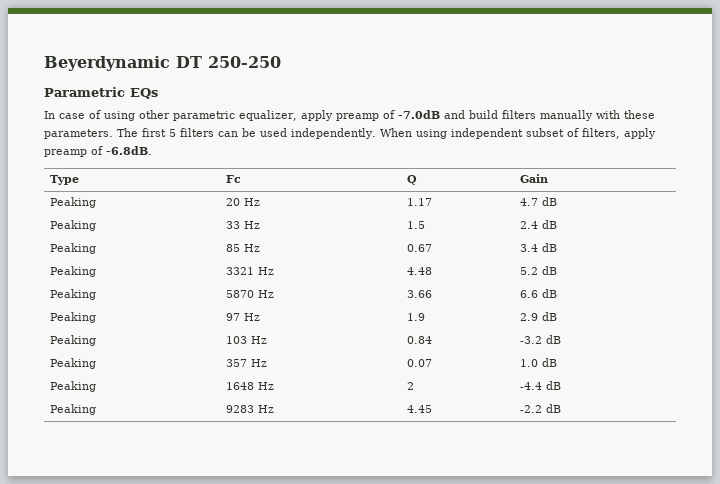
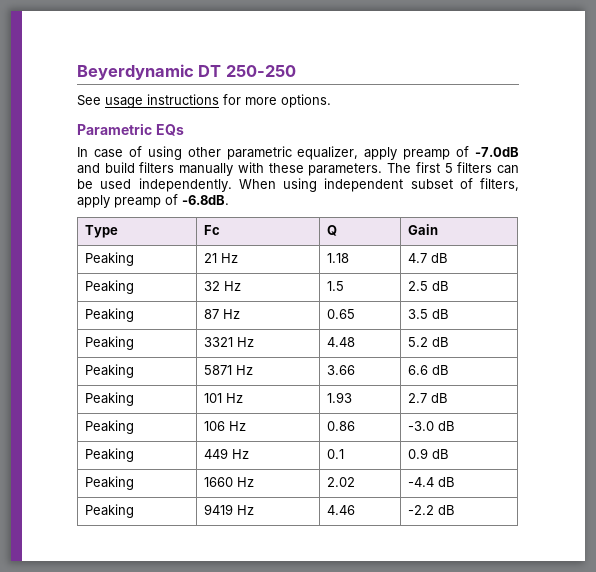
+ See usage instructions for more options.
- Peaking | 20 Hz | 1.17 | 4.7 dB
+ Peaking | 21 Hz | 1.18 | 4.7 dB
- Peaking | 33 Hz | 1.5 | 2.4 dB
- Peaking | 85 Hz | 0.67 | 3.4 dB
+ Peaking | 32 Hz | 1.5 | 2.5 dB
+ Peaking | 87 Hz | 0.65 | 3.5 dB
- Peaking | 5870 Hz | 3.66 | 6.6 dB
+ Peaking | 5871 Hz | 3.66 | 6.6 dB
- Peaking | 97 Hz | 1.9 | 2.9 dB
- Peaking | 103 Hz | 0.84 | -3.2 dB
- Peaking | 357 Hz | 0.07 | 1.0 dB
- Peaking | 1648 Hz | 2 | -4.4 dB
+ Peaking | 101 Hz | 1.93 | 2.7 dB
+ Peaking | 106 Hz | 0.86 | -3.0 dB
+ Peaking | 449 Hz | 0.1 | 0.9 dB
+ Peaking | 1660 Hz | 2.02 | -4.4 dB
- Peaking | 9283 Hz | 4.45 | -2.2 dB
+ Peaking | 9419 Hz | 4.46 | -2.2 dB

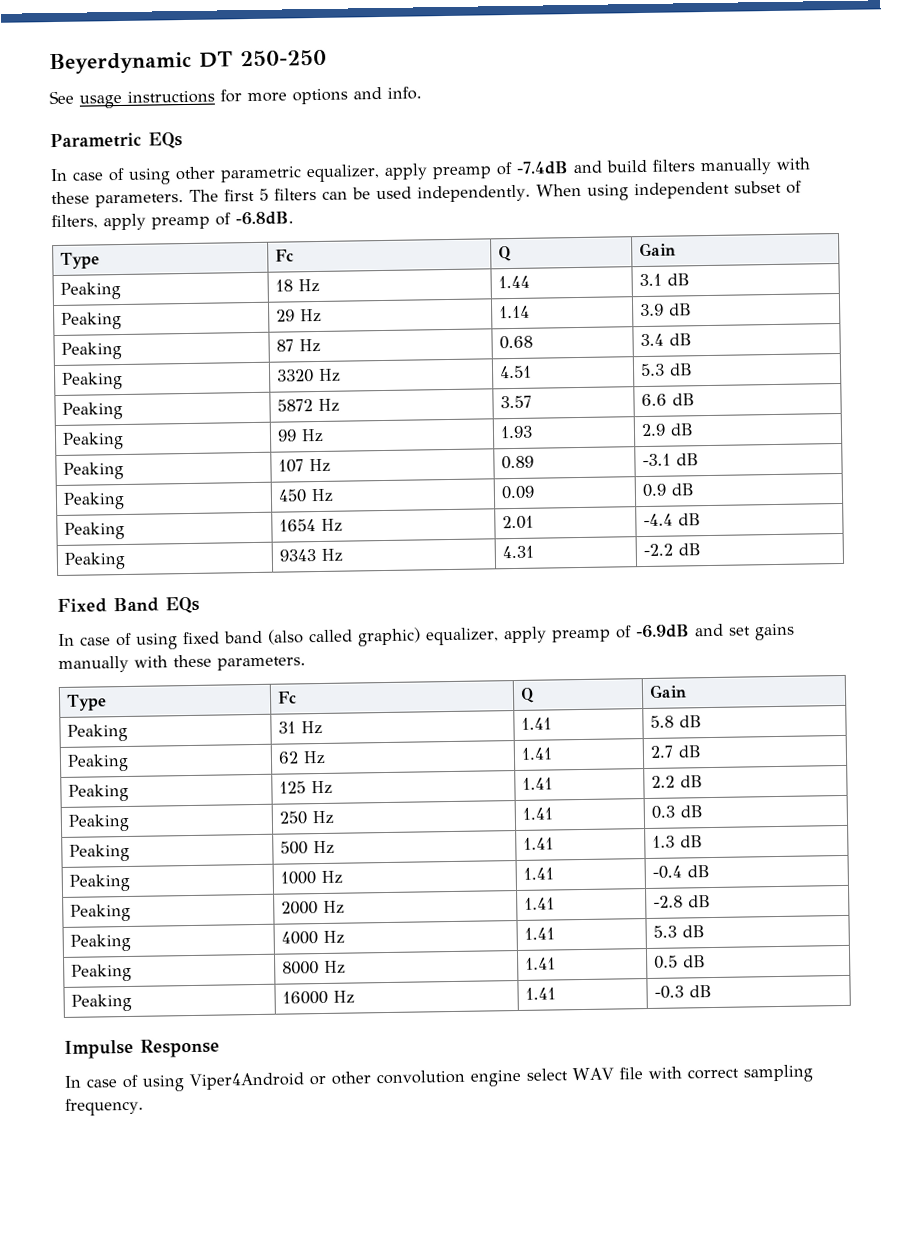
- See usage instructions for more options.
+ See usage instructions for more options and info.
- In case of using other parametric equalizer, apply preamp of -7.0dB and build filters manually with these parameters.
+ In case of using other parametric equalizer, apply preamp of -7.4dB and build filters manually with these parameters.
- Peaking | 21 Hz | 1.18 | 4.7 dB
- Peaking | 32 Hz | 1.5 | 2.5 dB
+ Peaking | 18 Hz | 1.44 | 3.1 dB
+ Peaking | 29 Hz | 1.14 | 3.9 dB
- Peaking | 87 Hz | 0.65 | 3.5 dB
- Peaking | 3321 Hz | 4.48 | 5.2 dB
- Peaking | 5871 Hz | 3.66 | 6.6 dB
+ Peaking | 87 Hz | 0.68 | 3.4 dB
+ Peaking | 3320 Hz | 4.51 | 5.3 dB
+ Peaking | 5872 Hz | 3.57 | 6.6 dB
- Peaking | 101 Hz | 1.93 | 2.7 dB
+ Peaking | 99 Hz | 1.93 | 2.9 dB
+ Peaking | 107 Hz | 0.89 | -3.1 dB
+ Peaking | 450 Hz | 0.09 | 0.9 dB
+ Peaking | 1654 Hz | 2.01 | -4.4 dB
+ Peaking | 9343 Hz | 4.31 | -2.2 dB
+ Fixed Band EQs
+ In case of using fixed band (also called graphic) equalizer, apply preamp of -6.9dB and set gains manually with these parameters.
+ Type | Fc | Q | Gain
+ Peaking | 31 Hz | 1.41 | 5.8 dB
+ Peaking | 62 Hz | 1.41 | 2.7 dB
- Peaking | 106 Hz | 0.86 | -3.0 dB
- Peaking | 449 Hz | 0.1 | 0.9 dB
- Peaking | 1660 Hz | 2.02 | -4.4 dB
- Peaking | 9419 Hz | 4.46 | -2.2 dB
+ Peaking | 125 Hz | 1.41 | 2.2 dB
+ Peaking | 250 Hz | 1.41 | 0.3 dB
+ Peaking | 500 Hz | 1.41 | 1.3 dB
+ Peaking | 1000 Hz | 1.41 | -0.4 dB
+ Peaking | 2000 Hz | 1.41 | -2.8 dB
+ Peaking | 4000 Hz | 1.41 | 5.3 dB
+ Peaking | 8000 Hz | 1.41 | 0.5 dB
+ Peaking | 16000 Hz | 1.41 | -0.3 dB
+ Impulse Response
+ In case of using Viper4Android or other convolution engine select WAV file with correct sampling frequency.

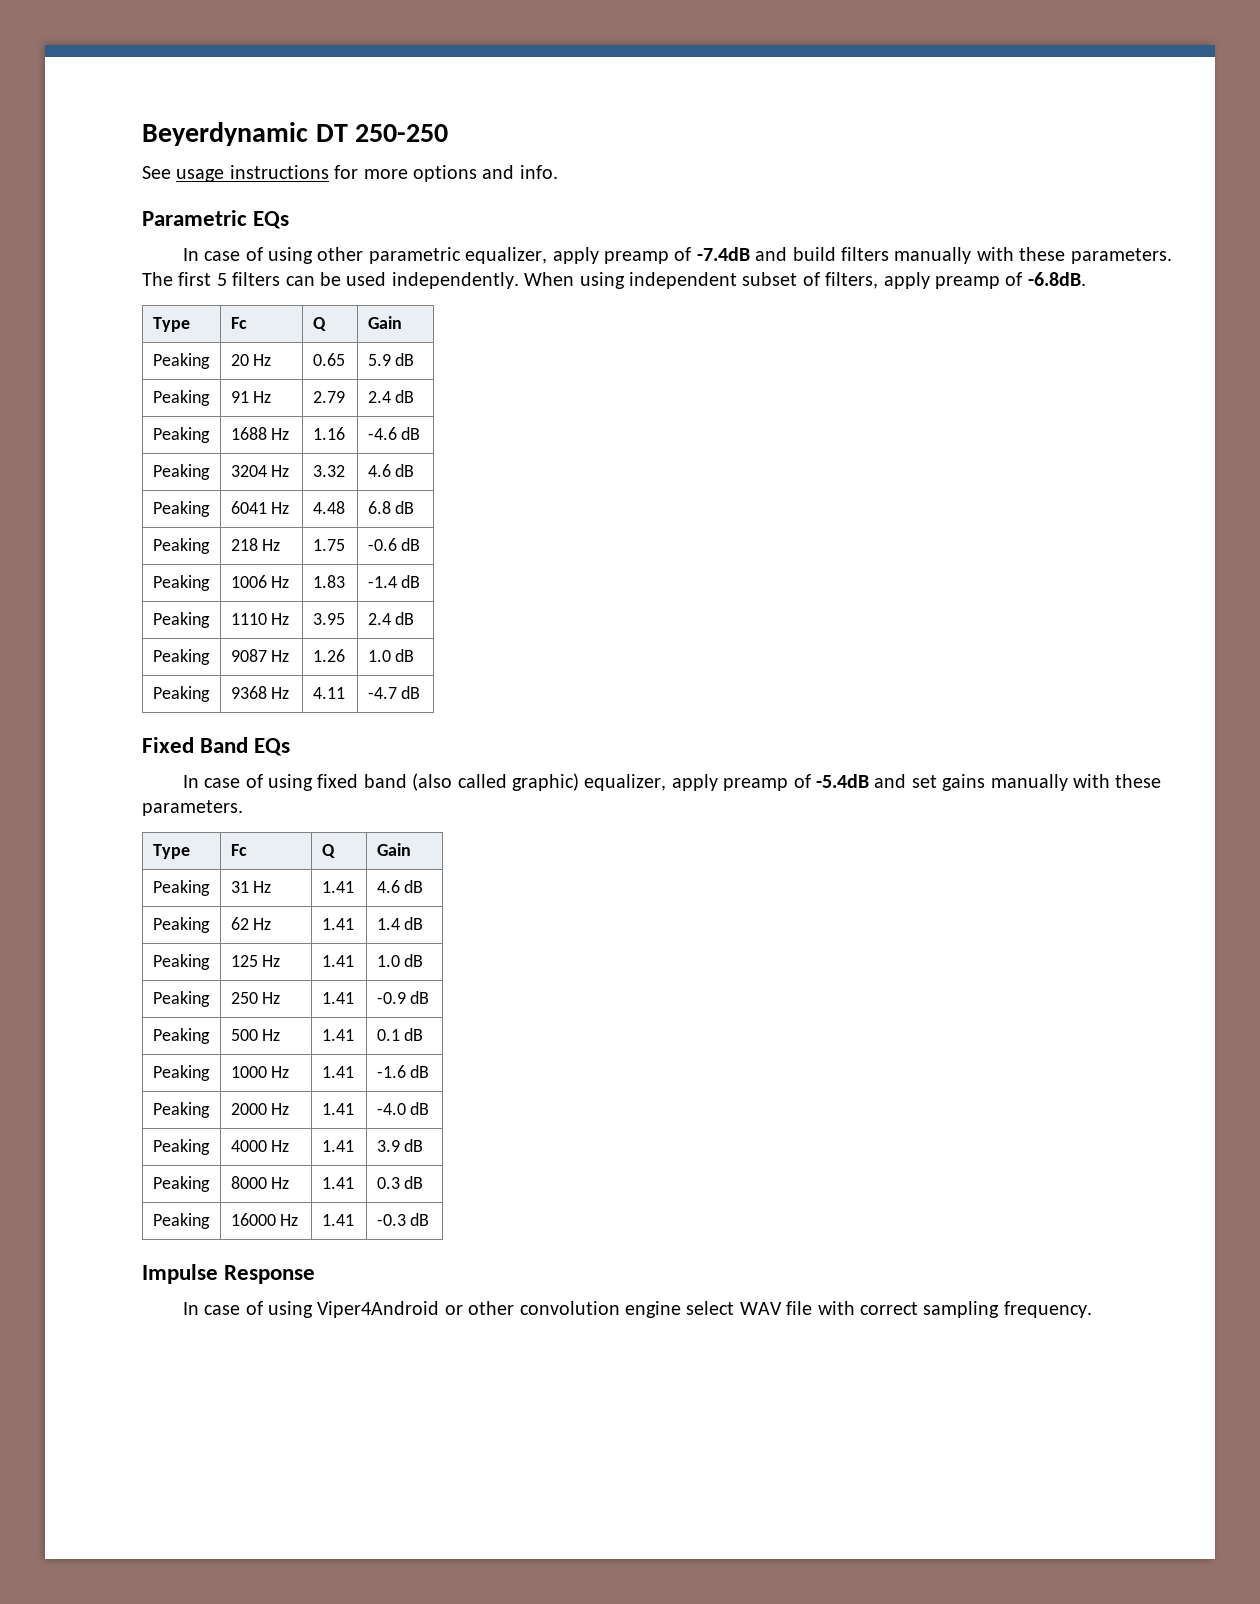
- Peaking | 18 Hz | 1.44 | 3.1 dB
- Peaking | 29 Hz | 1.14 | 3.9 dB
- Peaking | 87 Hz | 0.68 | 3.4 dB
- Peaking | 3320 Hz | 4.51 | 5.3 dB
- Peaking | 5872 Hz | 3.57 | 6.6 dB
- Peaking | 99 Hz | 1.93 | 2.9 dB
- Peaking | 107 Hz | 0.89 | -3.1 dB
- Peaking | 450 Hz | 0.09 | 0.9 dB
- Peaking | 1654 Hz | 2.01 | -4.4 dB
- Peaking | 9343 Hz | 4.31 | -2.2 dB
+ Peaking | 20 Hz | 0.65 | 5.9 dB
+ Peaking | 91 Hz | 2.79 | 2.4 dB
+ Peaking | 1688 Hz | 1.16 | -4.6 dB
+ Peaking | 3204 Hz | 3.32 | 4.6 dB
+ Peaking | 6041 Hz | 4.48 | 6.8 dB
+ Peaking | 218 Hz | 1.75 | -0.6 dB
+ Peaking | 1006 Hz | 1.83 | -1.4 dB
+ Peaking | 1110 Hz | 3.95 | 2.4 dB
+ Peaking | 9087 Hz | 1.26 | 1.0 dB
+ Peaking | 9368 Hz | 4.11 | -4.7 dB
- In case of using fixed band (also called graphic) equalizer, apply preamp of -6.9dB and set gains manually with these parameters.
+ In case of using fixed band (also called graphic) equalizer, apply preamp of -5.4dB and set gains manually with these parameters.
- Peaking | 31 Hz | 1.41 | 5.8 dB
+ Peaking | 31 Hz | 1.41 | 4.6 dB
- Peaking | 62 Hz | 1.41 | 2.7 dB
+ Peaking | 62 Hz | 1.41 | 1.4 dB
- Peaking | 125 Hz | 1.41 | 2.2 dB
+ Peaking | 125 Hz | 1.41 | 1.0 dB
- Peaking | 250 Hz | 1.41 | 0.3 dB
+ Peaking | 250 Hz | 1.41 | -0.9 dB
- Peaking | 500 Hz | 1.41 | 1.3 dB
+ Peaking | 500 Hz | 1.41 | 0.1 dB
- Peaking | 1000 Hz | 1.41 | -0.4 dB
+ Peaking | 1000 Hz | 1.41 | -1.6 dB
- Peaking | 2000 Hz | 1.41 | -2.8 dB
+ Peaking | 2000 Hz | 1.41 | -4.0 dB
- Peaking | 4000 Hz | 1.41 | 5.3 dB
+ Peaking | 4000 Hz | 1.41 | 3.9 dB
- Peaking | 8000 Hz | 1.41 | 0.5 dB
+ Peaking | 8000 Hz | 1.41 | 0.3 dB

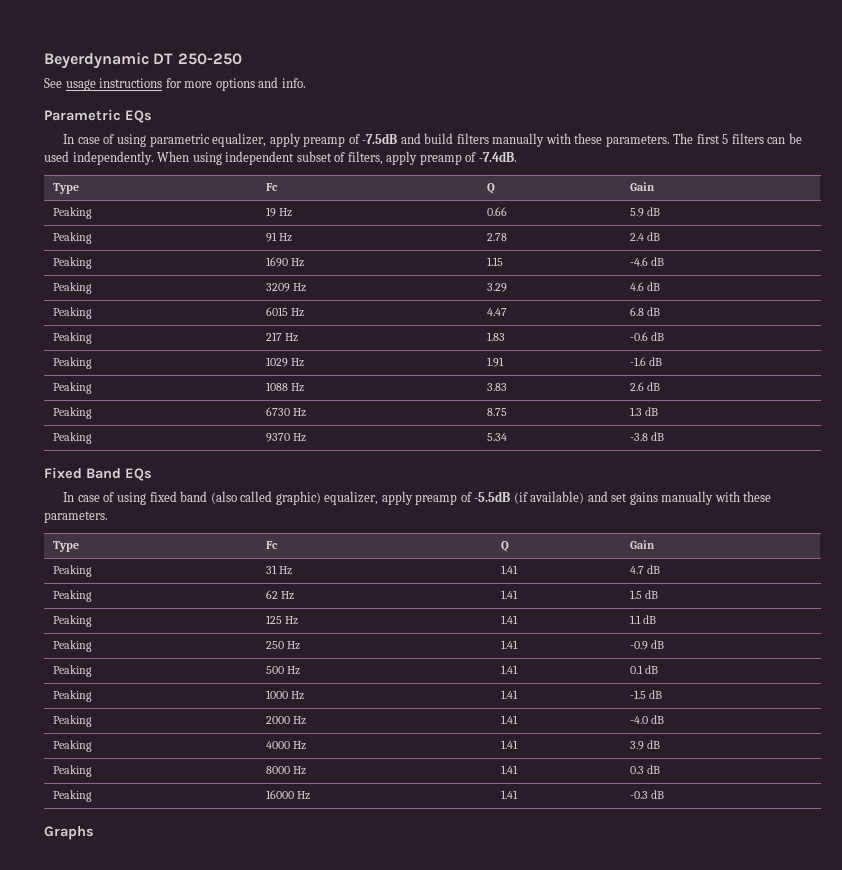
- In case of using other parametric equalizer, apply preamp of -7.4dB and build filters manually with these parameters.
+ In case of using parametric equalizer, apply preamp of -7.5dB and build filters manually with these parameters.
- When using independent subset of filters, apply preamp of -6.8dB.
+ When using independent subset of filters, apply preamp of -7.4dB.
  Type | Fc | Q | Gain
- Peaking | 20 Hz | 0.65 | 5.9 dB
+ Peaking | 19 Hz | 0.66 | 5.9 dB
- Peaking | 91 Hz | 2.79 | 2.4 dB
- Peaking | 1688 Hz | 1.16 | -4.6 dB
+ Peaking | 91 Hz | 2.78 | 2.4 dB
+ Peaking | 1690 Hz | 1.15 | -4.6 dB
- Peaking | 3204 Hz | 3.32 | 4.6 dB
- Peaking | 6041 Hz | 4.48 | 6.8 dB
+ Peaking | 3209 Hz | 3.29 | 4.6 dB
+ Peaking | 6015 Hz | 4.47 | 6.8 dB
- Peaking | 218 Hz | 1.75 | -0.6 dB
+ Peaking | 217 Hz | 1.83 | -0.6 dB
- Peaking | 1006 Hz | 1.83 | -1.4 dB
- Peaking | 1110 Hz | 3.95 | 2.4 dB
- Peaking | 9087 Hz | 1.26 | 1.0 dB
- Peaking | 9368 Hz | 4.11 | -4.7 dB
+ Peaking | 1029 Hz | 1.91 | -1.6 dB
+ Peaking | 1088 Hz | 3.83 | 2.6 dB
+ Peaking | 6730 Hz | 8.75 | 1.3 dB
+ Peaking | 9370 Hz | 5.34 | -3.8 dB
- In case of using fixed band (also called graphic) equalizer, apply preamp of -5.4dB and set gains manually with these parameters.
+ In case of using fixed band (also called graphic) equalizer, apply preamp of -5.5dB (if available) and set gains manually with these parameters.
- Peaking | 31 Hz | 1.41 | 4.6 dB
+ Peaking | 31 Hz | 1.41 | 4.7 dB
- Peaking | 62 Hz | 1.41 | 1.4 dB
+ Peaking | 62 Hz | 1.41 | 1.5 dB
- Peaking | 125 Hz | 1.41 | 1.0 dB
+ Peaking | 125 Hz | 1.41 | 1.1 dB
- Peaking | 1000 Hz | 1.41 | -1.6 dB
+ Peaking | 1000 Hz | 1.41 | -1.5 dB
- Impulse Response
- In case of using Viper4Android or other convolution engine select WAV file with correct sampling frequency.
+ Graphs

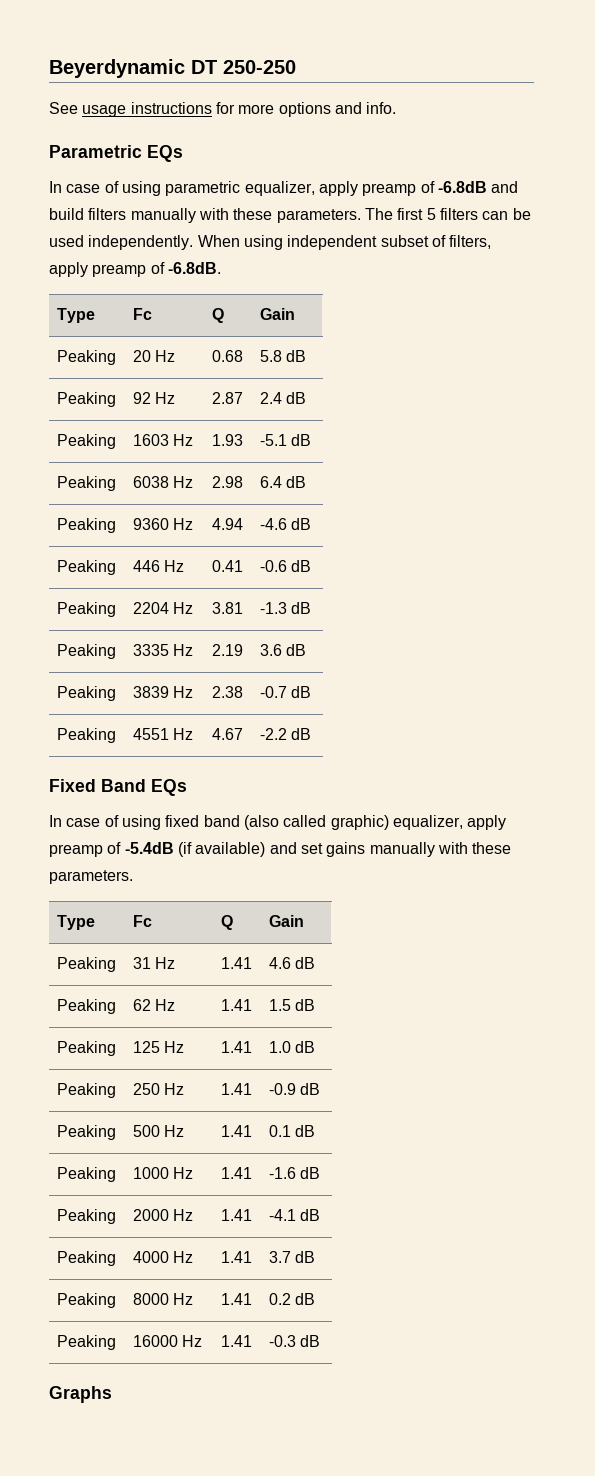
- In case of using parametric equalizer, apply preamp of -7.5dB and build filters manually with these parameters.
+ In case of using parametric equalizer, apply preamp of -6.8dB and build filters manually with these parameters.
- When using independent subset of filters, apply preamp of -7.4dB.
+ When using independent subset of filters, apply preamp of -6.8dB.
  Type | Fc | Q | Gain
- Peaking | 19 Hz | 0.66 | 5.9 dB
- Peaking | 91 Hz | 2.78 | 2.4 dB
+ Peaking | 20 Hz | 0.68 | 5.8 dB
+ Peaking | 92 Hz | 2.87 | 2.4 dB
- Peaking | 1690 Hz | 1.15 | -4.6 dB
+ Peaking | 1603 Hz | 1.93 | -5.1 dB
+ Peaking | 6038 Hz | 2.98 | 6.4 dB
+ Peaking | 9360 Hz | 4.94 | -4.6 dB
- Peaking | 3209 Hz | 3.29 | 4.6 dB
- Peaking | 6015 Hz | 4.47 | 6.8 dB
- Peaking | 217 Hz | 1.83 | -0.6 dB
+ Peaking | 446 Hz | 0.41 | -0.6 dB
- Peaking | 1029 Hz | 1.91 | -1.6 dB
- Peaking | 1088 Hz | 3.83 | 2.6 dB
- Peaking | 6730 Hz | 8.75 | 1.3 dB
- Peaking | 9370 Hz | 5.34 | -3.8 dB
+ Peaking | 2204 Hz | 3.81 | -1.3 dB
+ Peaking | 3335 Hz | 2.19 | 3.6 dB
+ Peaking | 3839 Hz | 2.38 | -0.7 dB
+ Peaking | 4551 Hz | 4.67 | -2.2 dB
- In case of using fixed band (also called graphic) equalizer, apply preamp of -5.5dB (if available) and set gains manually with these parameters.
+ In case of using fixed band (also called graphic) equalizer, apply preamp of -5.4dB (if available) and set gains manually with these parameters.
- Peaking | 31 Hz | 1.41 | 4.7 dB
+ Peaking | 31 Hz | 1.41 | 4.6 dB
- Peaking | 125 Hz | 1.41 | 1.1 dB
+ Peaking | 125 Hz | 1.41 | 1.0 dB
- Peaking | 1000 Hz | 1.41 | -1.5 dB
+ Peaking | 1000 Hz | 1.41 | -1.6 dB
- Peaking | 2000 Hz | 1.41 | -4.0 dB
+ Peaking | 2000 Hz | 1.41 | -4.1 dB
- Peaking | 4000 Hz | 1.41 | 3.9 dB
+ Peaking | 4000 Hz | 1.41 | 3.7 dB
- Peaking | 8000 Hz | 1.41 | 0.3 dB
+ Peaking | 8000 Hz | 1.41 | 0.2 dB

